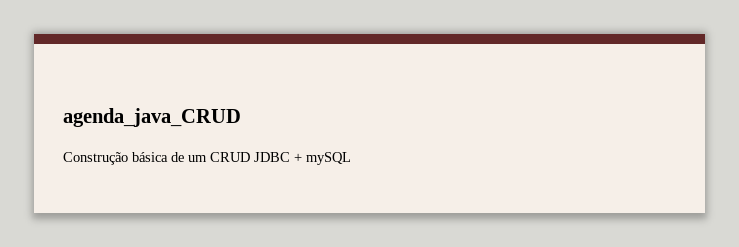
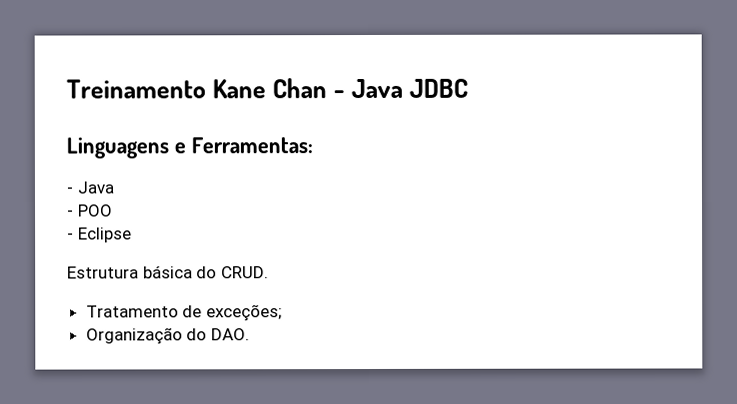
- agenda_java_CRUD
- Construção básica de um CRUD JDBC + mySQL
+ Treinamento Kane Chan - Java JDBC
+ Linguagens e Ferramentas:
+ - Java
+ - POO
+ - Eclipse
+ Estrutura básica do CRUD.
+ Tratamento de exceções;
+ Organização do DAO.

